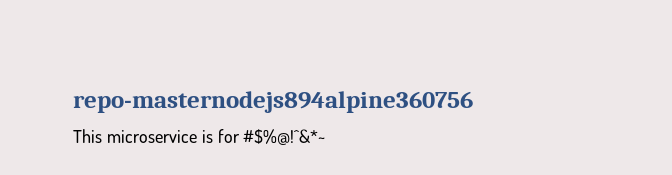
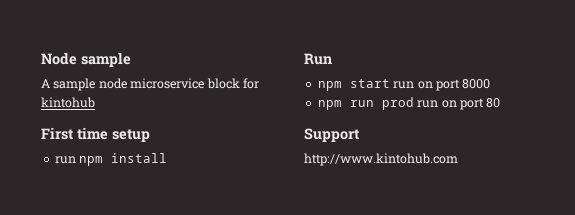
- repo-masternodejs894alpine360756
- This microservice is for #$%@!^&*~
+ Node sample
+ A sample node microservice block for kintohub
+ First time setup
+ run npm install
+ Run
+ npm start run on port 8000
+ npm run prod run on port 80
+ Support
+ http://www.kintohub.com

